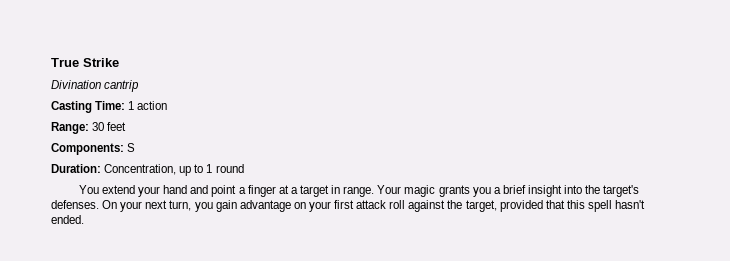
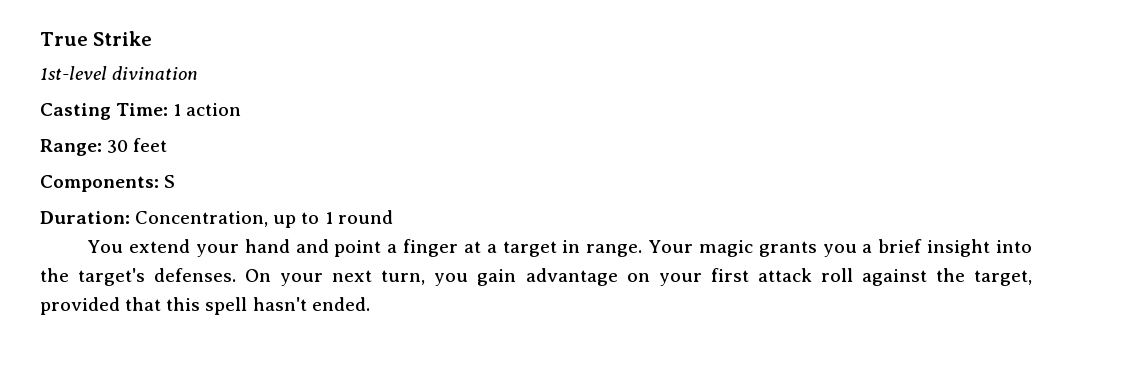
- Divination cantrip
+ 1st-level divination

